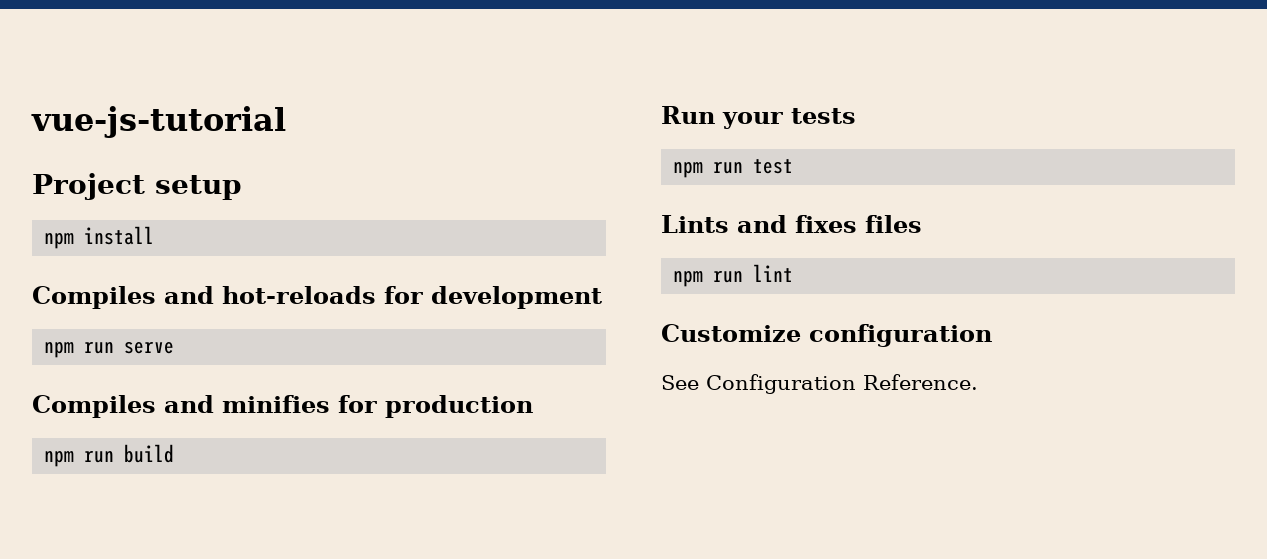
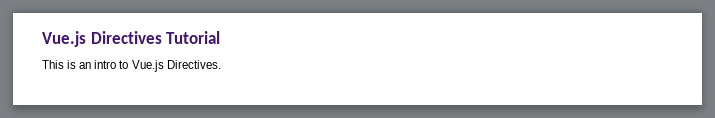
- vue-js-tutorial
- Project setup
- npm install
- Compiles and hot-reloads for development
- npm run serve
- Compiles and minifies for production
- npm run build
- Run your tests
- npm run test
- Lints and fixes files
- npm run lint
- Customize configuration
- See Configuration Reference.
+ Vue.js Directives Tutorial
+ This is an intro to Vue.js Directives.

